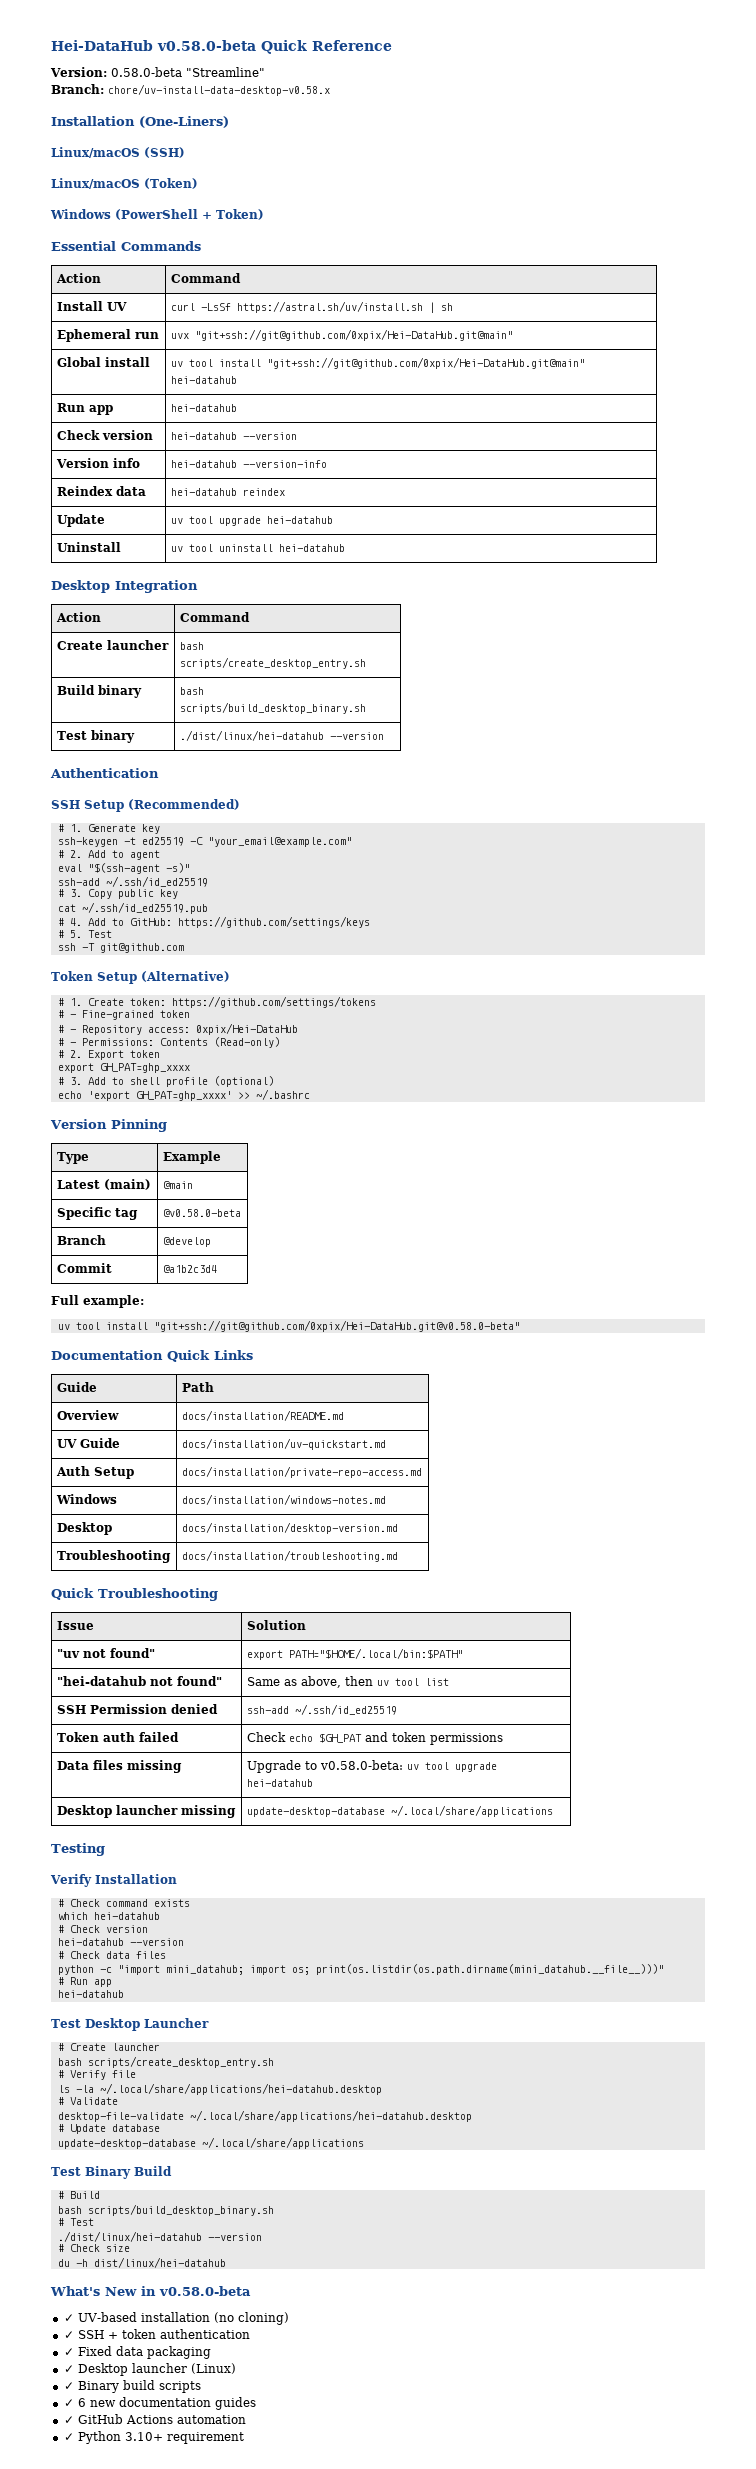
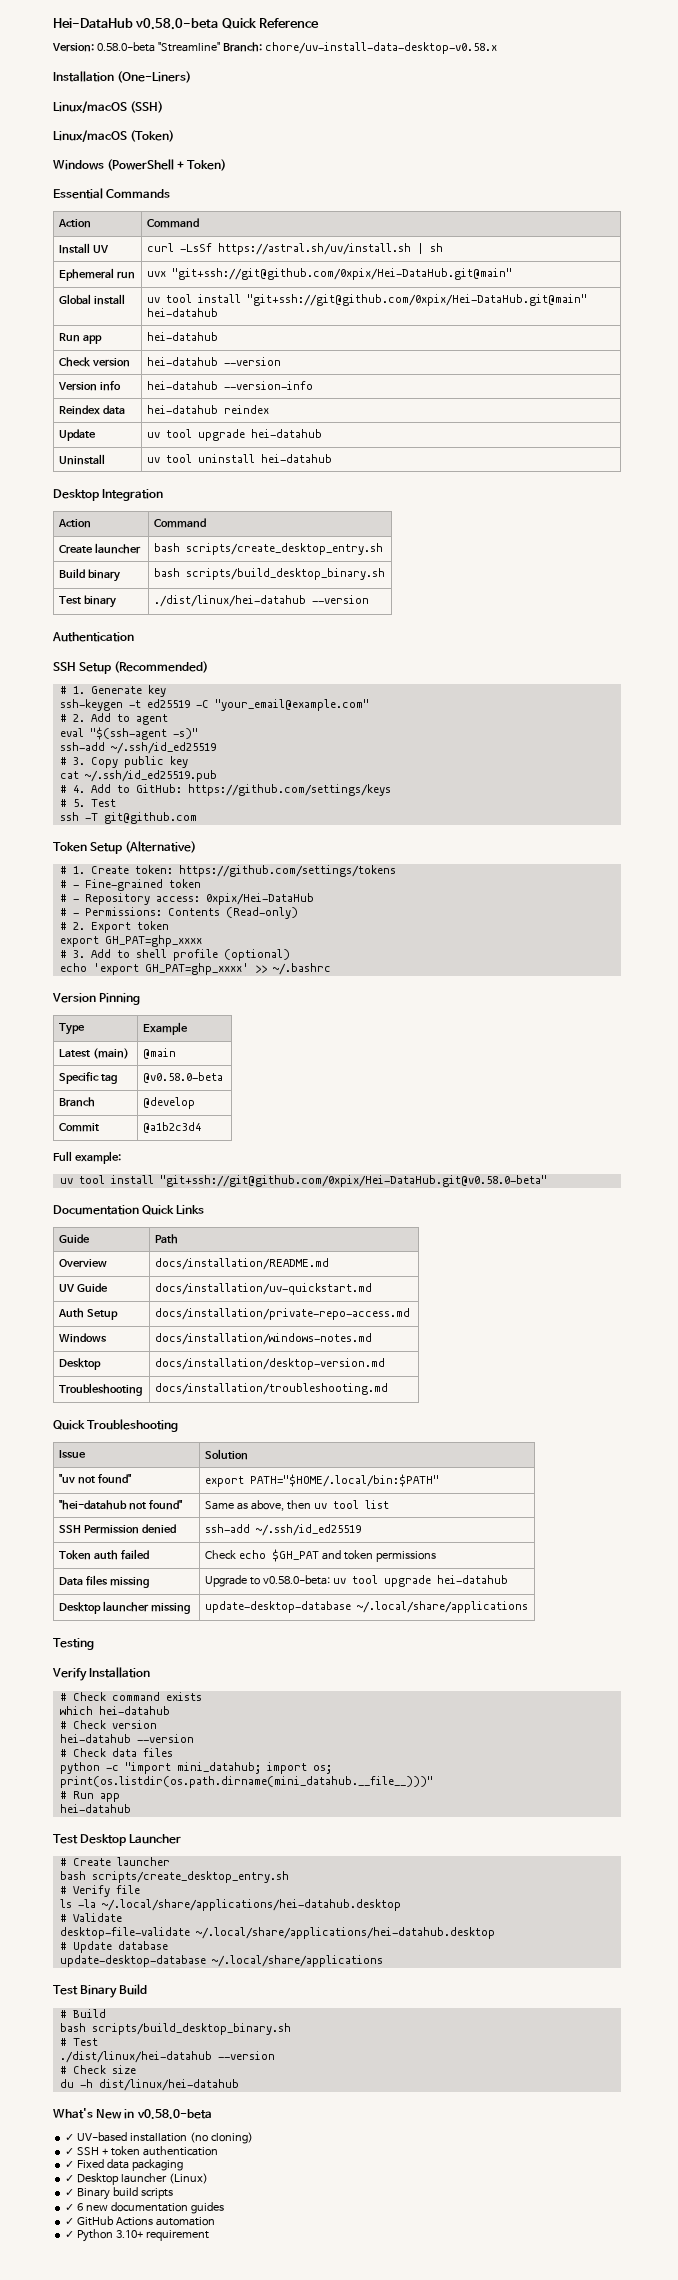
- Version: 0.58.0-beta "Streamline"
- Branch: chore/uv-install-data-desktop-v0.58.x
+ Version: 0.58.0-beta "Streamline" Branch: chore/uv-install-data-desktop-v0.58.x

